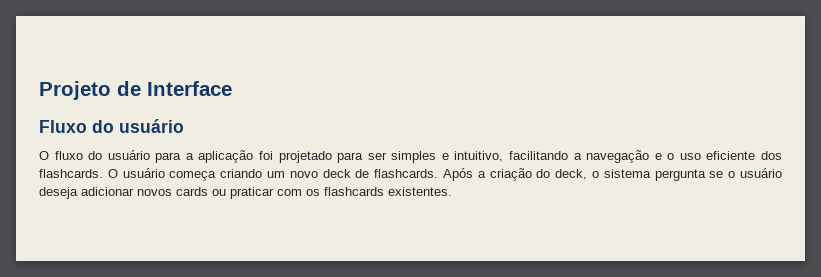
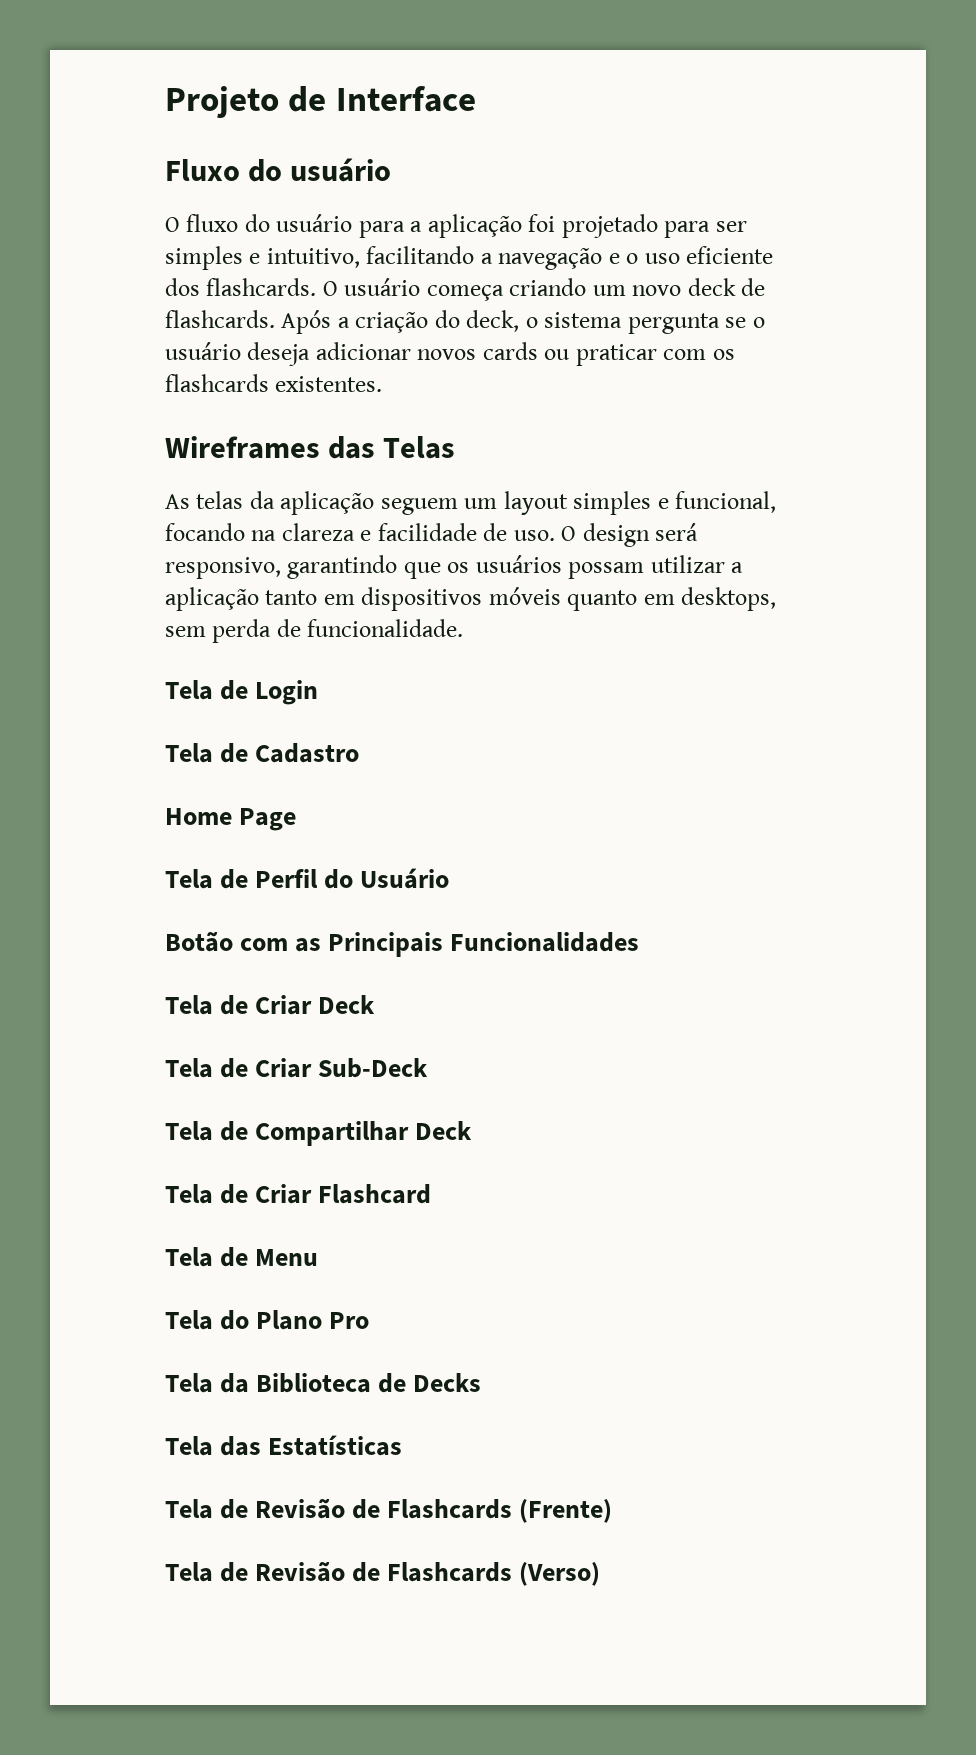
+ Wireframes das Telas
+ As telas da aplicação seguem um layout simples e funcional, focando na clareza e facilidade de uso. O design será responsivo, garantindo que os usuários possam utilizar a aplicação tanto em dispositivos móveis quanto em desktops, sem perda de funcionalidade.
+ Tela de Login
+ Tela de Cadastro
+ Home Page
+ Tela de Perfil do Usuário
+ Botão com as Principais Funcionalidades
+ Tela de Criar Deck
+ Tela de Criar Sub-Deck
+ Tela de Compartilhar Deck
+ Tela de Criar Flashcard
+ Tela de Menu
+ Tela do Plano Pro
+ Tela da Biblioteca de Decks
+ Tela das Estatísticas
+ Tela de Revisão de Flashcards (Frente)
+ Tela de Revisão de Flashcards (Verso)

